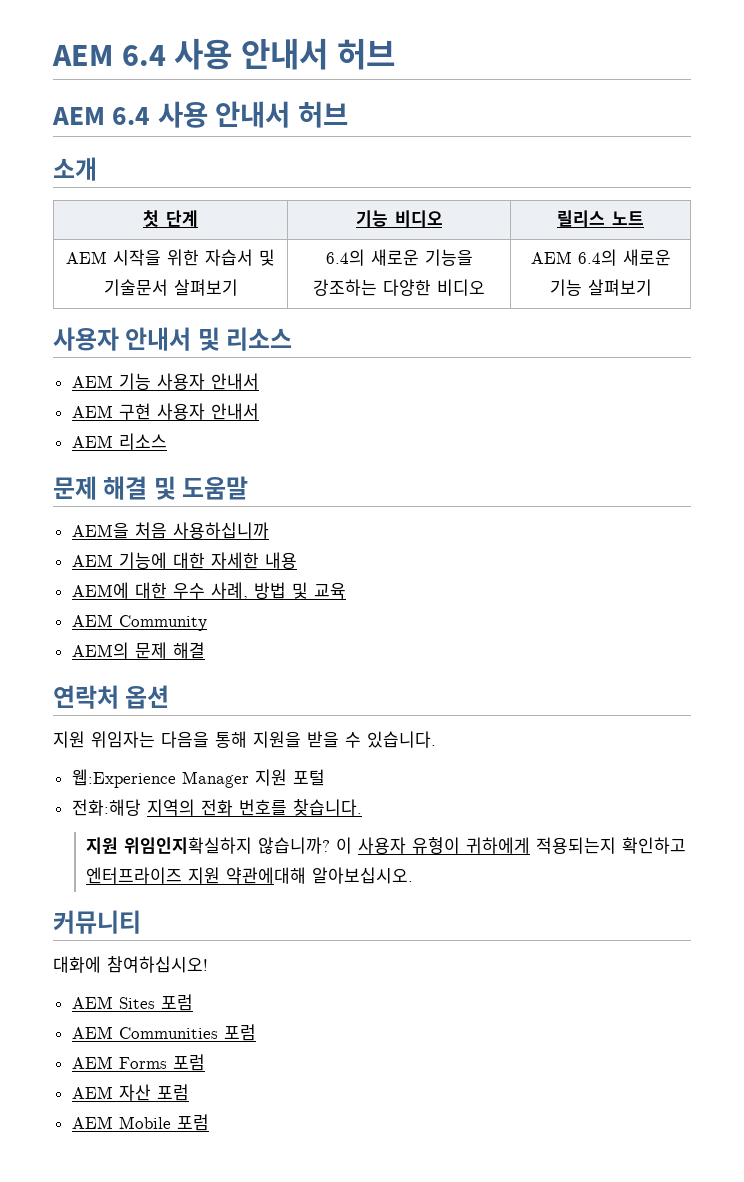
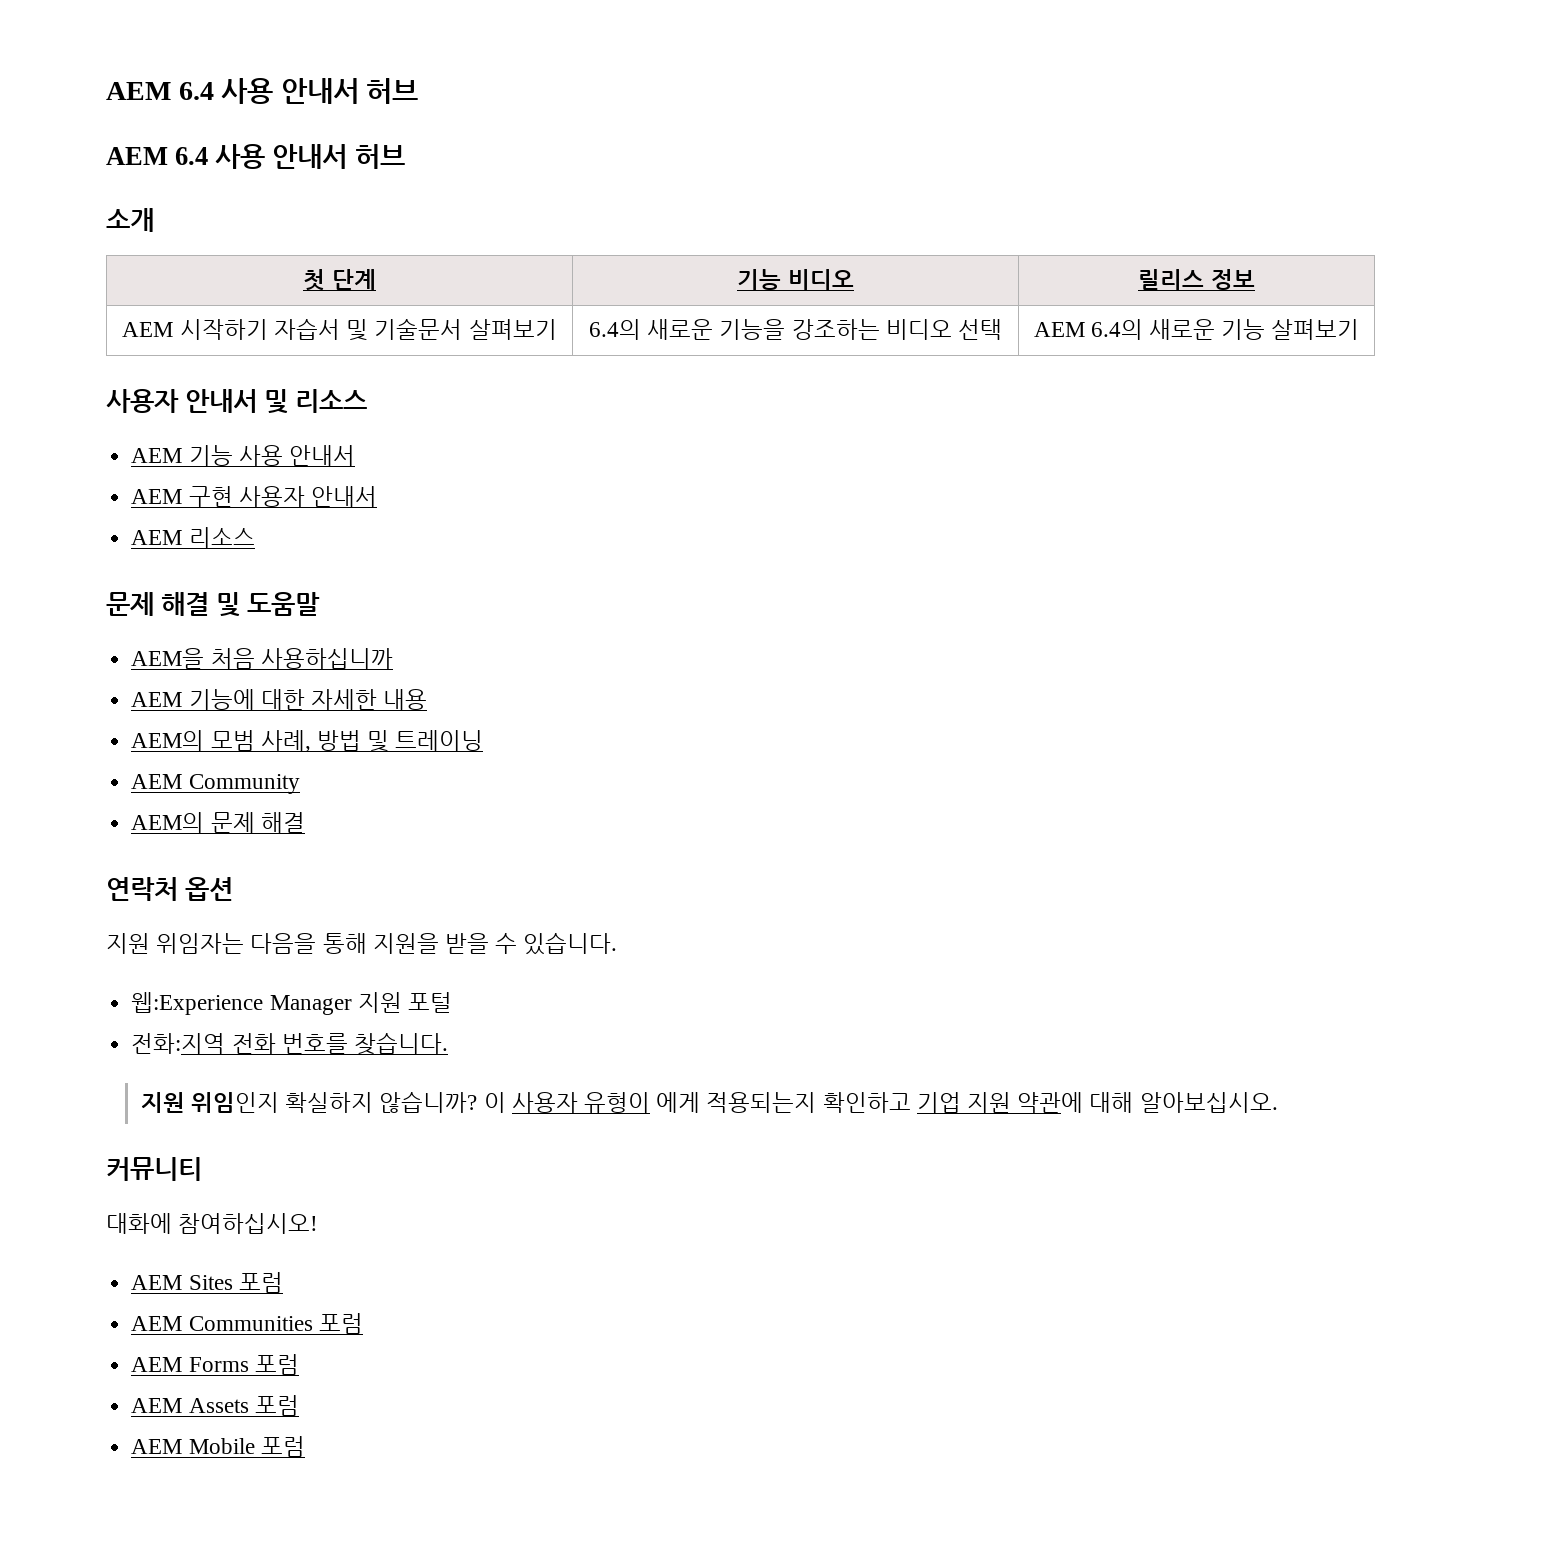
- 첫 단계 | 기능 비디오 | 릴리스 노트
- AEM 시작을 위한 자습서 및 기술문서 살펴보기 | 6.4의 새로운 기능을 강조하는 다양한 비디오 | AEM 6.4의 새로운 기능 살펴보기
+ 첫 단계 | 기능 비디오 | 릴리스 정보
+ AEM 시작하기 자습서 및 기술문서 살펴보기 | 6.4의 새로운 기능을 강조하는 비디오 선택 | AEM 6.4의 새로운 기능 살펴보기
- AEM 기능 사용자 안내서
+ AEM 기능 사용 안내서
- AEM에 대한 우수 사례, 방법 및 교육
+ AEM의 모범 사례, 방법 및 트레이닝
- 전화:해당 지역의 전화 번호를 찾습니다.
+ 전화:지역 전화 번호를 찾습니다.
- 지원 위임인지확실하지 않습니까?
+ 지원 위임인지 확실하지 않습니까?
- 이 사용자 유형이 귀하에게 적용되는지 확인하고 엔터프라이즈 지원 약관에대해 알아보십시오.
+ 이 사용자 유형이 에게 적용되는지 확인하고 기업 지원 약관에 대해 알아보십시오.
- AEM 자산 포럼
+ AEM Assets 포럼

